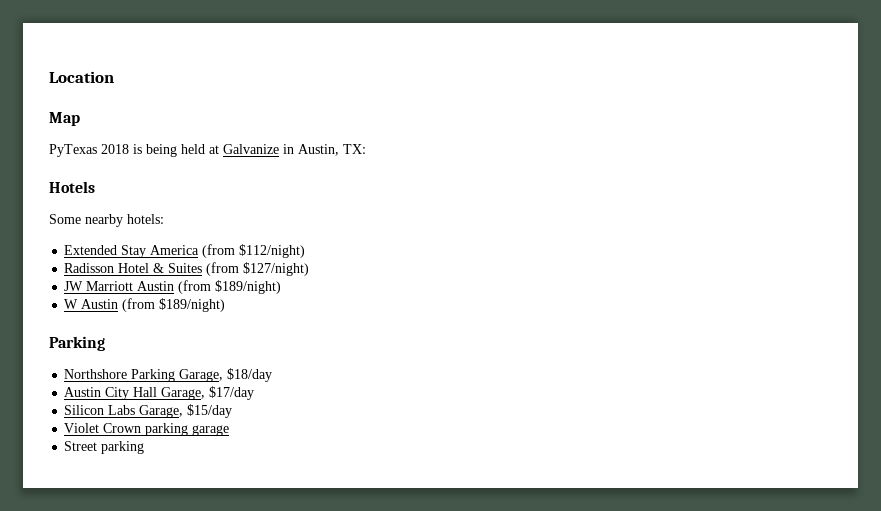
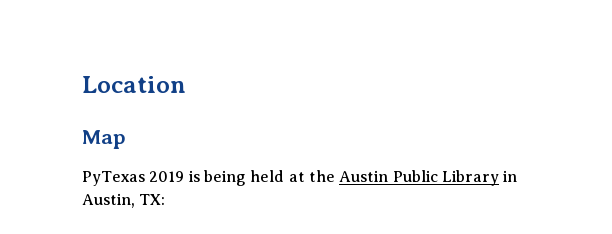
- PyTexas 2018 is being held at Galvanize in Austin, TX:
+ PyTexas 2019 is being held at the Austin Public Library in Austin, TX:
- Hotels
- Some nearby hotels:
- Extended Stay America (from $112/night)
- Radisson Hotel & Suites (from $127/night)
- JW Marriott Austin (from $189/night)
- W Austin (from $189/night)
- Parking
- Northshore Parking Garage, $18/day
- Austin City Hall Garage, $17/day
- Silicon Labs Garage, $15/day
- Violet Crown parking garage
- Street parking

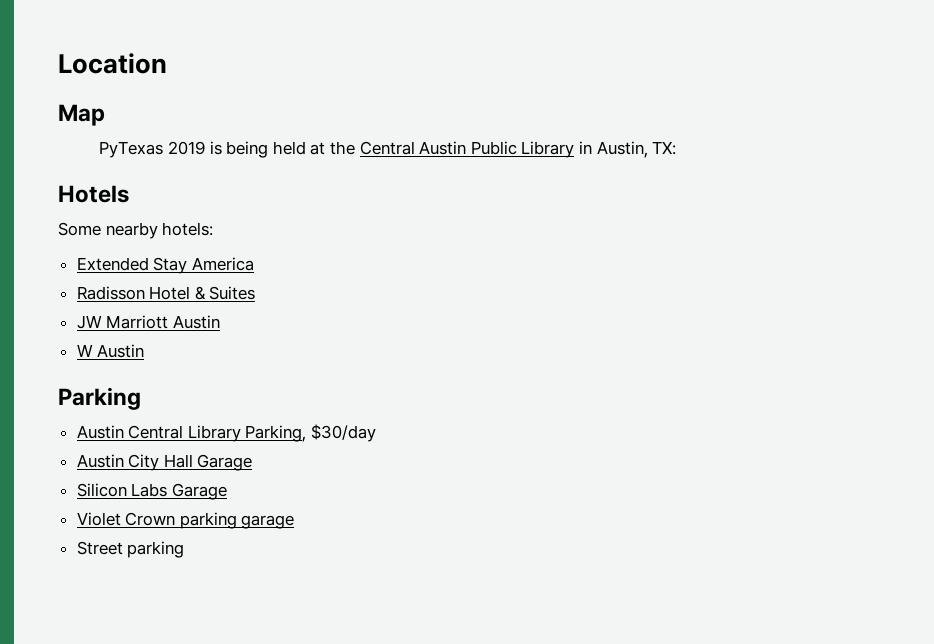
- PyTexas 2019 is being held at the Austin Public Library in Austin, TX:
+ PyTexas 2019 is being held at the Central Austin Public Library in Austin, TX:
+ Hotels
+ Some nearby hotels:
+ Extended Stay America
+ Radisson Hotel & Suites
+ JW Marriott Austin
+ W Austin
+ Parking
+ Austin Central Library Parking, $30/day
+ Austin City Hall Garage
+ Silicon Labs Garage
+ Violet Crown parking garage
+ Street parking

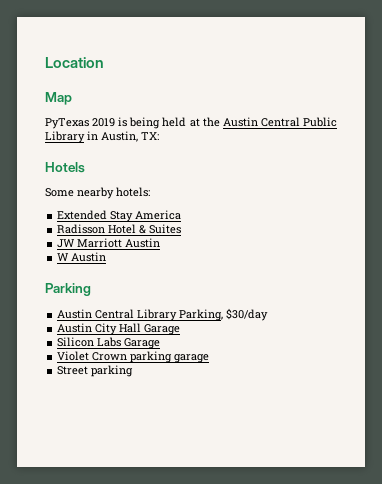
- PyTexas 2019 is being held at the Central Austin Public Library in Austin, TX:
+ PyTexas 2019 is being held at the Austin Central Public Library in Austin, TX:

